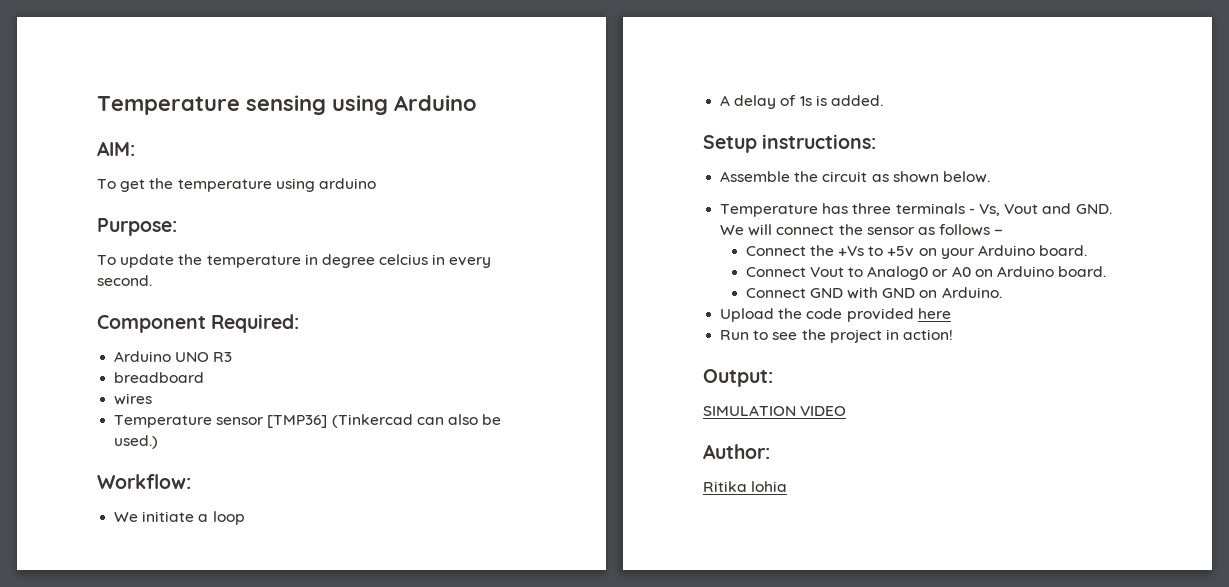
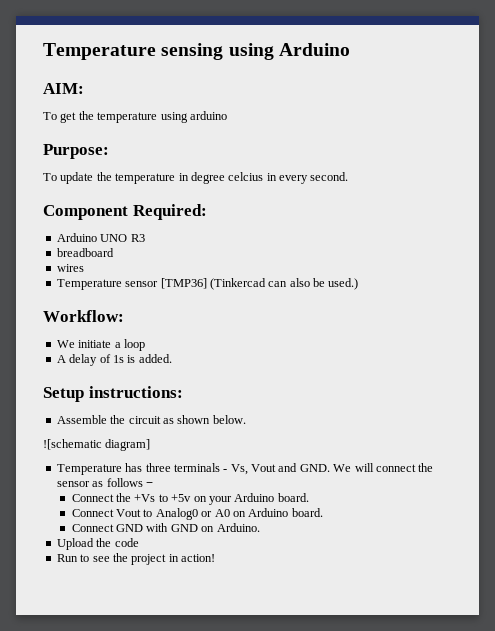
+ ![schematic diagram]
- Upload the code provided here
+ Upload the code
- Output:
- SIMULATION VIDEO
- Author:
- Ritika lohia

